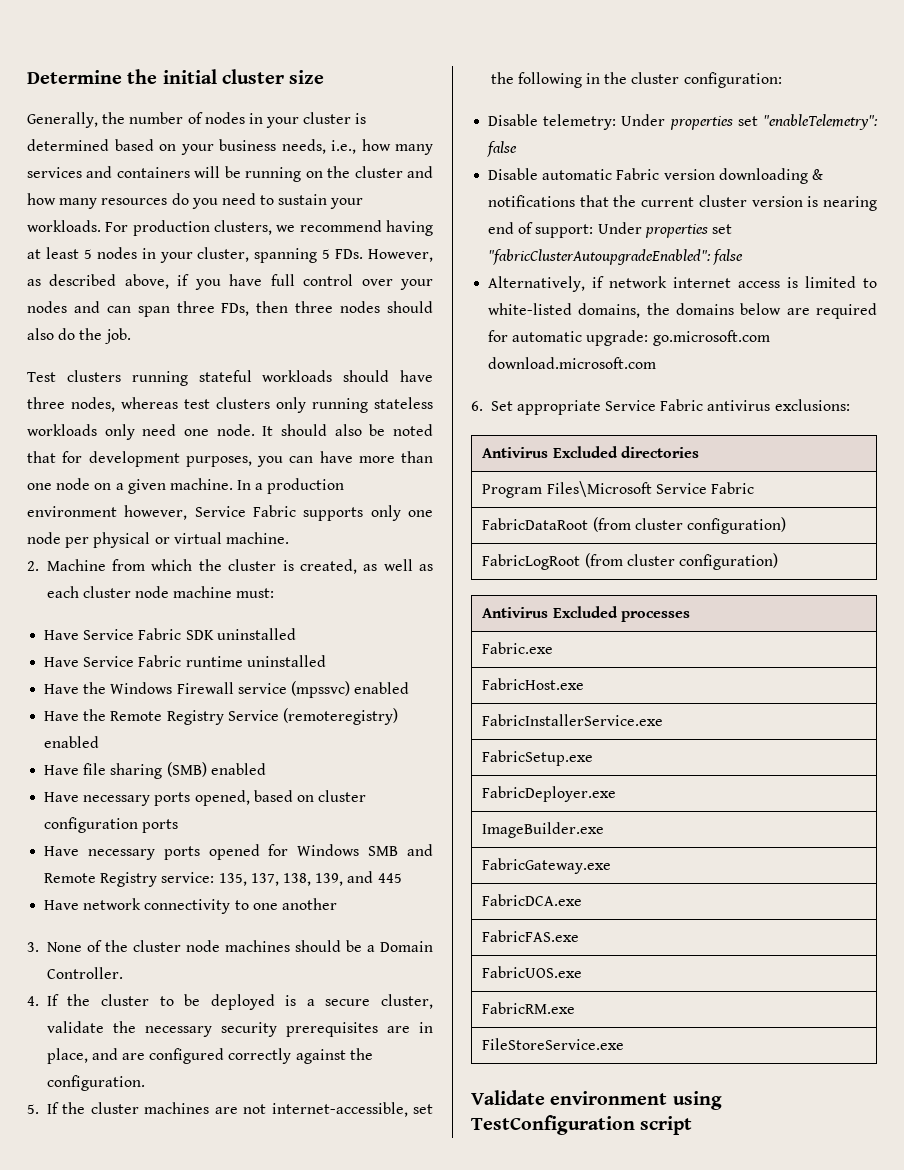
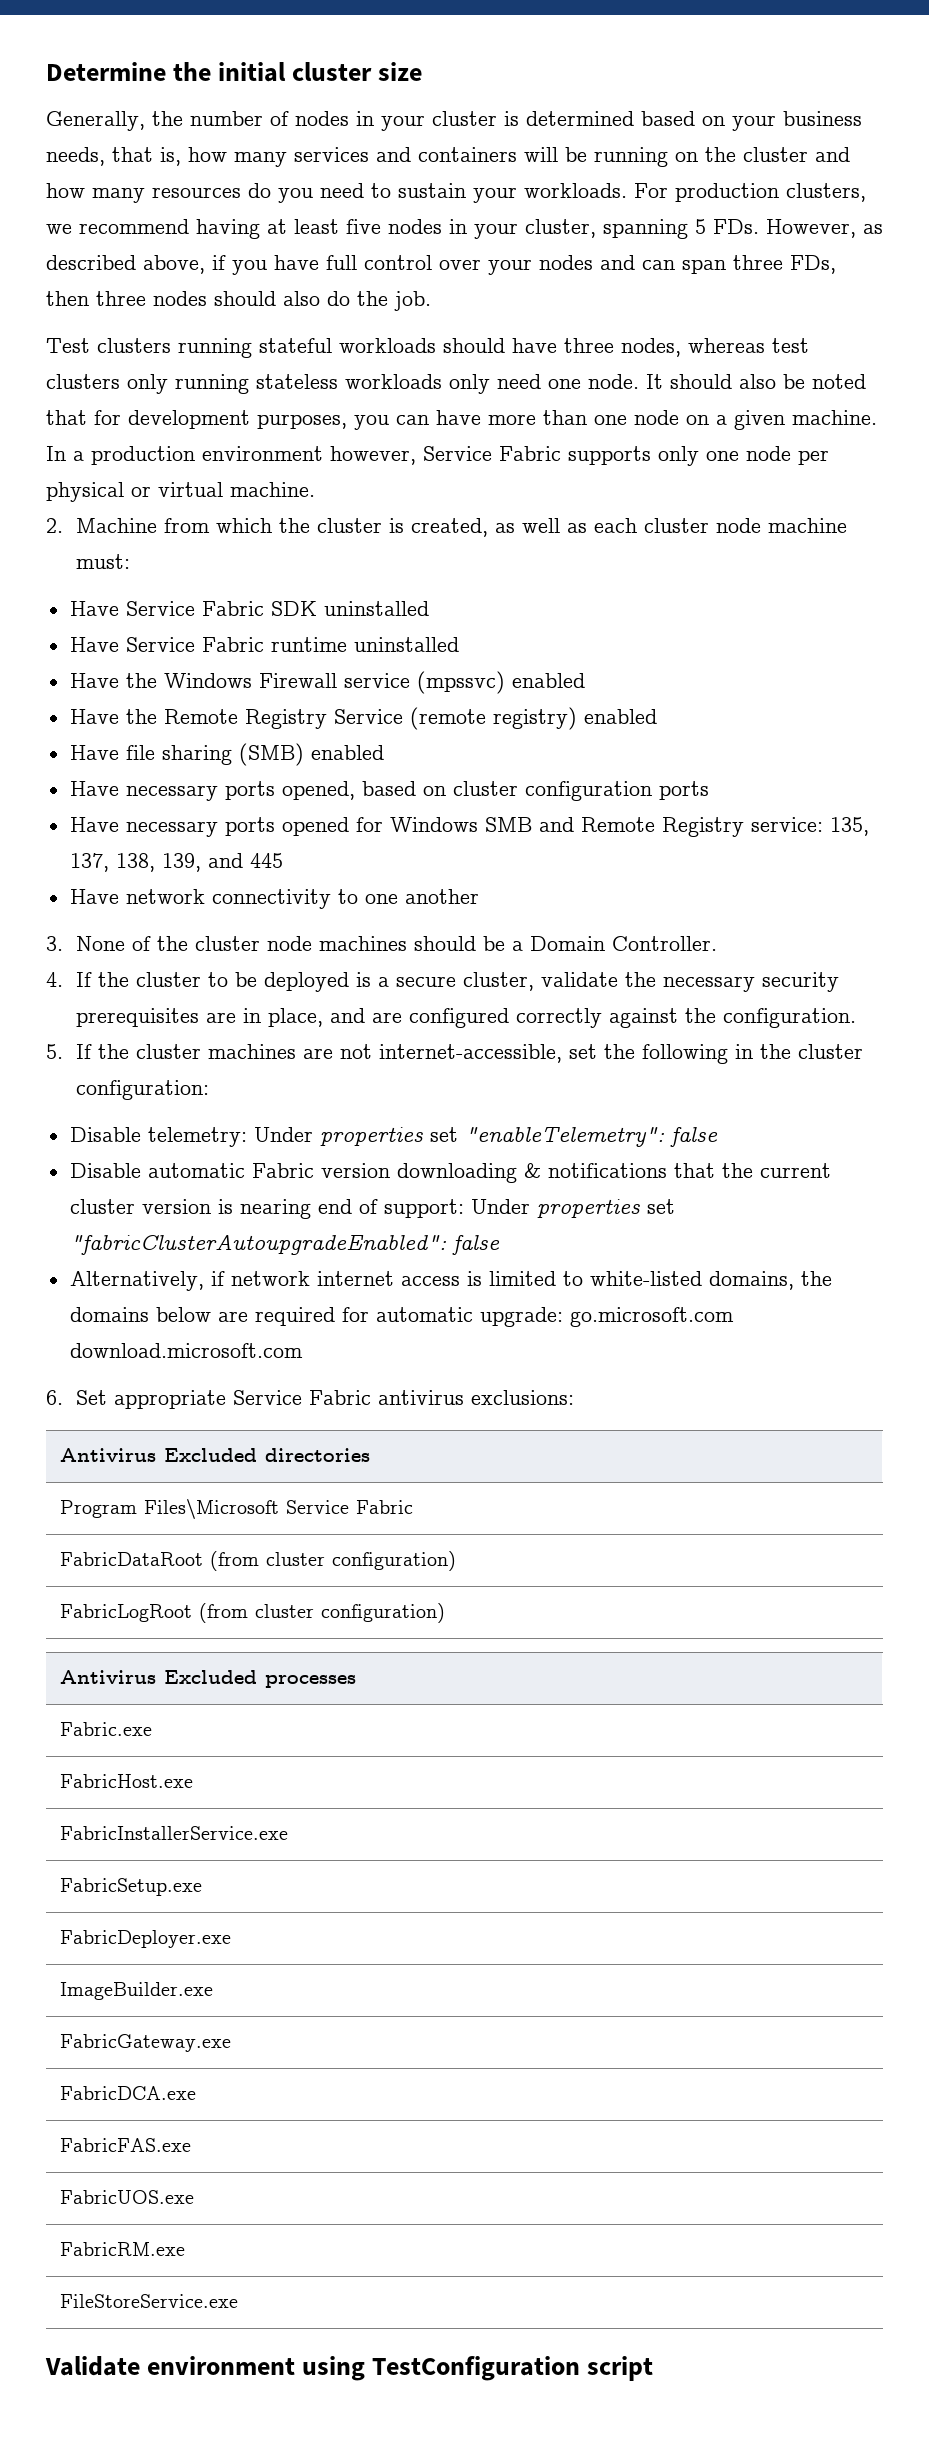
- Generally, the number of nodes in your cluster is determined based on your business needs, i.e., how many services and containers will be running on the cluster and how many resources do you need to sustain your workloads.
+ Generally, the number of nodes in your cluster is determined based on your business needs, that is, how many services and containers will be running on the cluster and how many resources do you need to sustain your workloads.
- For production clusters, we recommend having at least 5 nodes in your cluster, spanning 5 FDs. However, as described above, if you have full control over your nodes and can span three FDs, then three nodes should also do the job.
+ For production clusters, we recommend having at least five nodes in your cluster, spanning 5 FDs. However, as described above, if you have full control over your nodes and can span three FDs, then three nodes should also do the job.
- Have the Remote Registry Service (remoteregistry) enabled
+ Have the Remote Registry Service (remote registry) enabled

